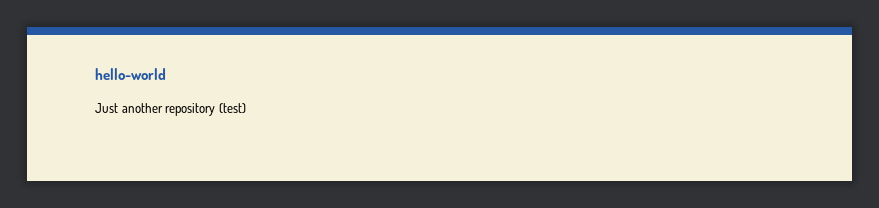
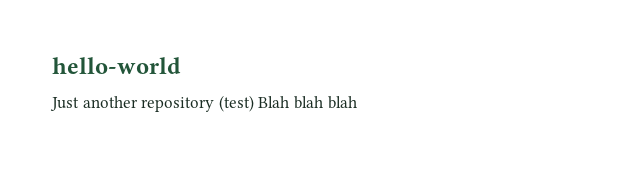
- Just another repository (test)
+ Just another repository (test) Blah blah blah

